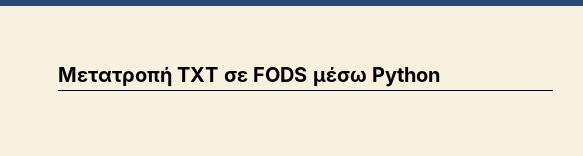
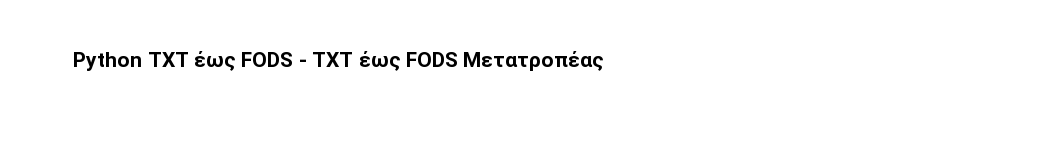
- Μετατροπή TXT σε FODS μέσω Python
+ Python TXT έως FODS - TXT έως FODS Μετατροπέας

